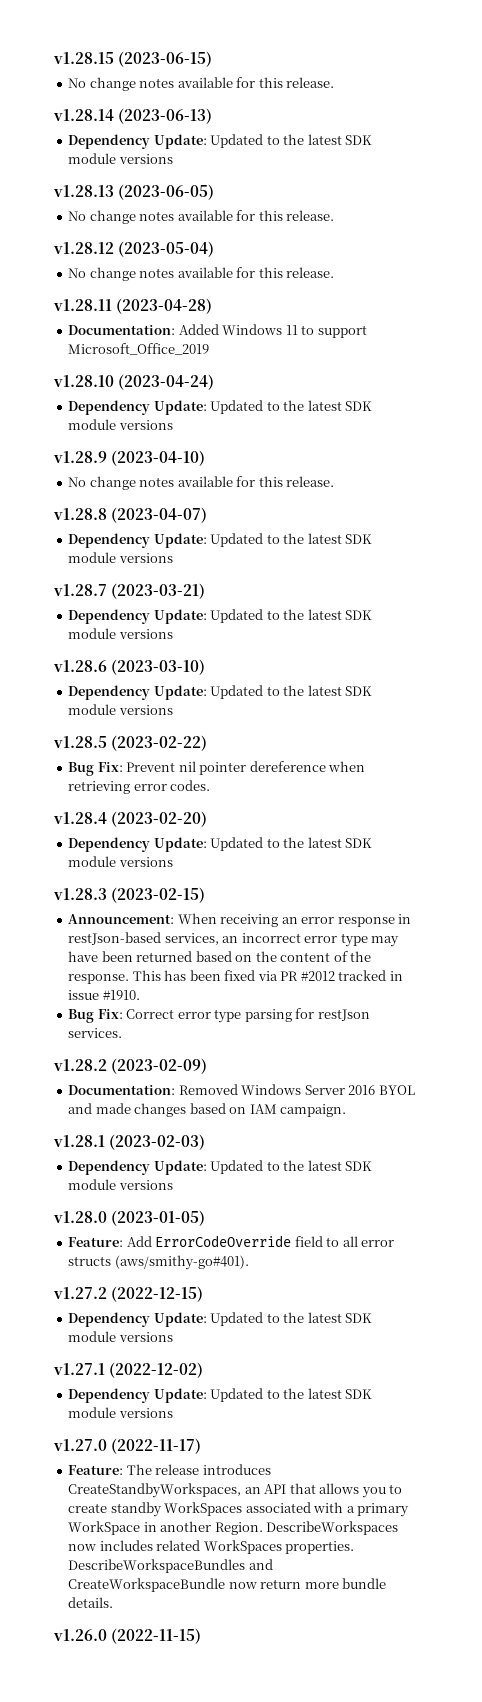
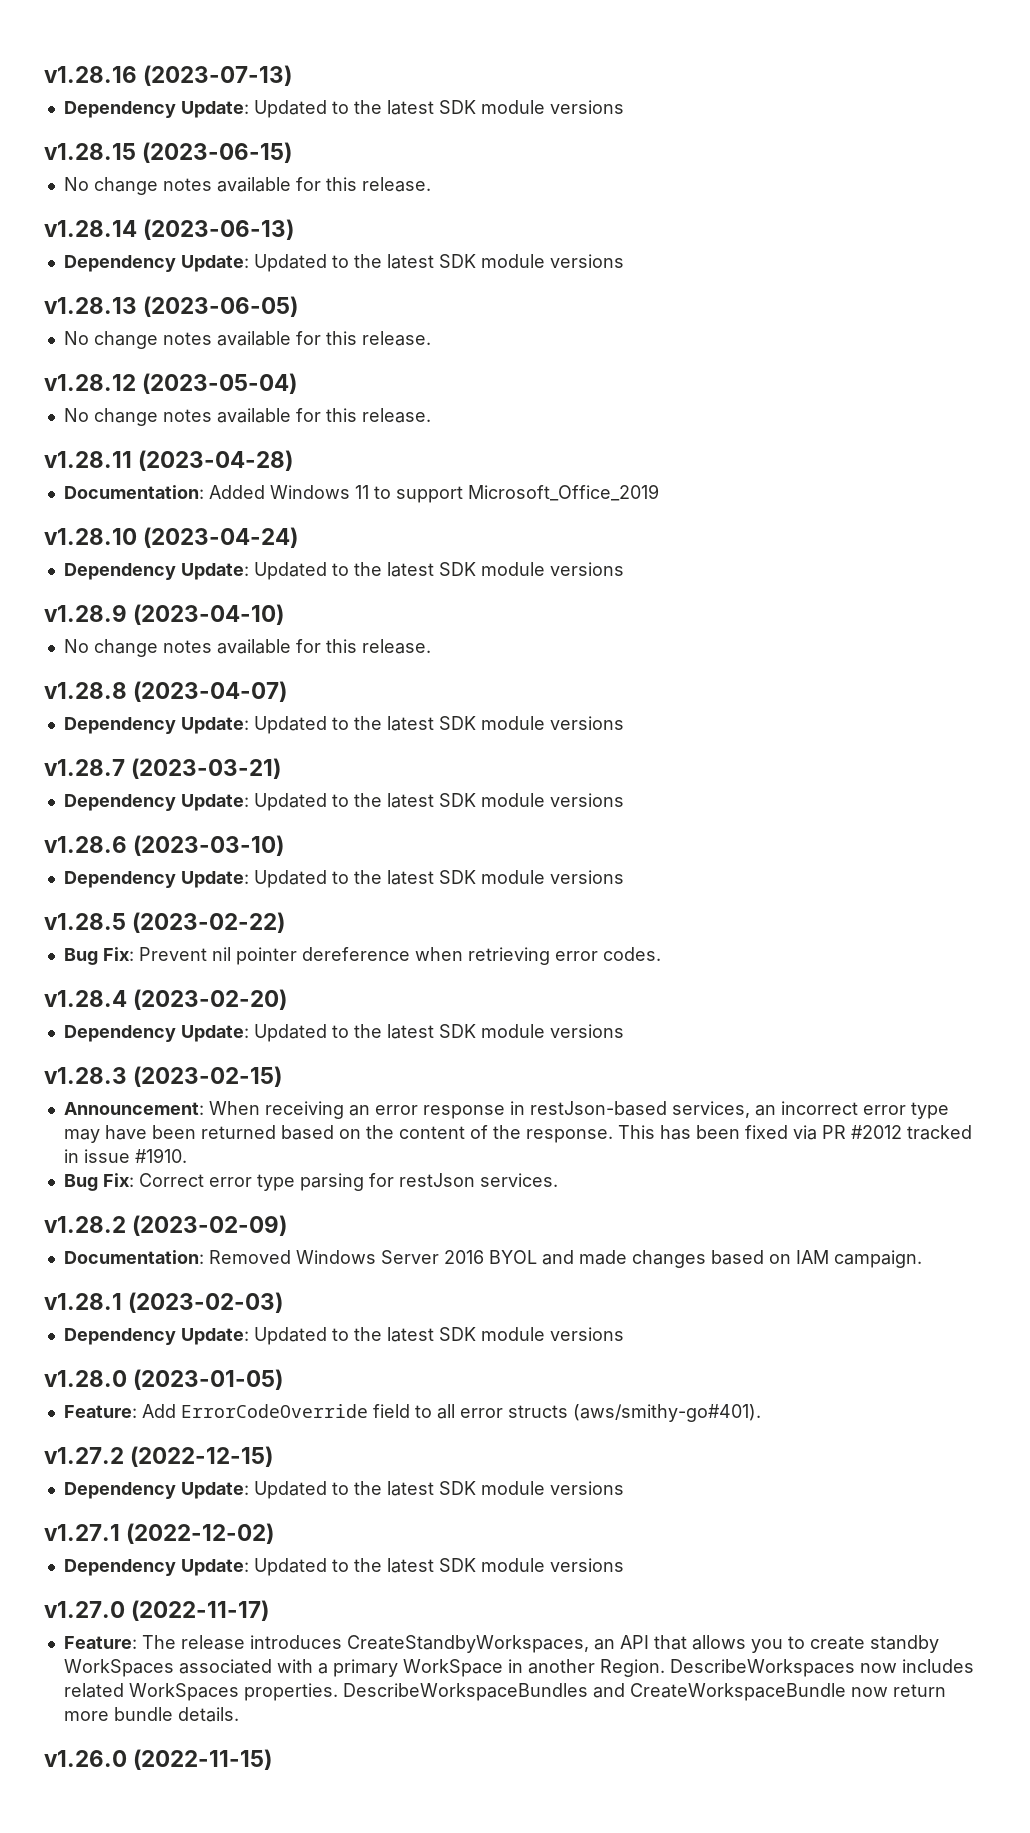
+ v1.28.16 (2023-07-13)
+ Dependency Update: Updated to the latest SDK module versions

